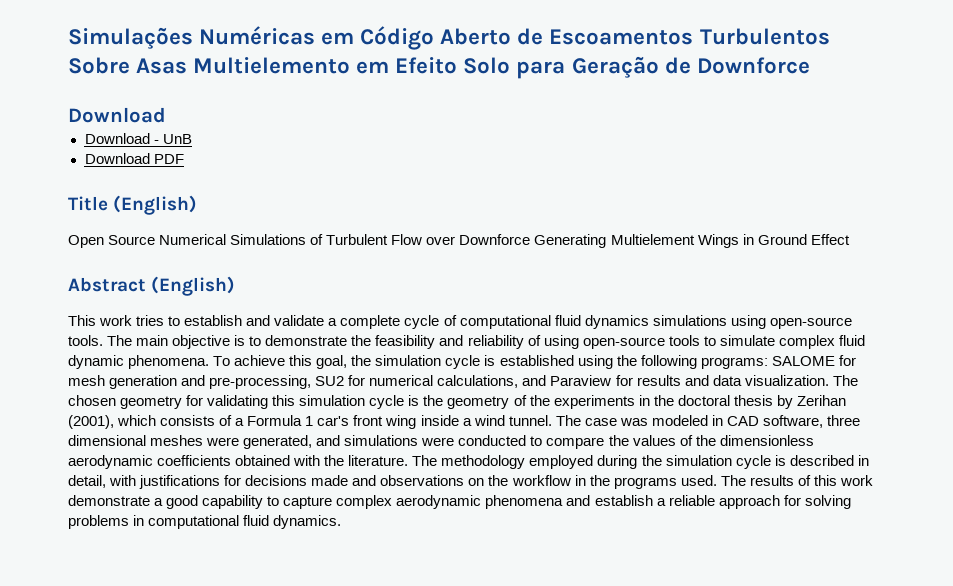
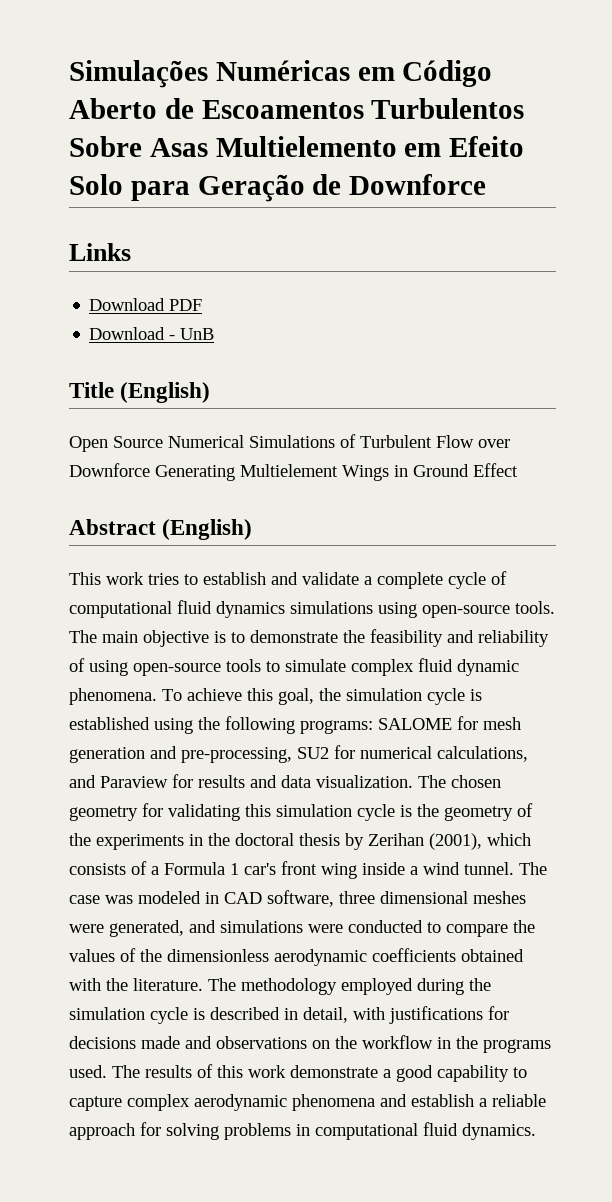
  Simulações Numéricas em Código Aberto de Escoamentos Turbulentos Sobre Asas Multielemento em Efeito Solo para Geração de Downforce
- Download
+ Links
+ Download PDF
- Download PDF

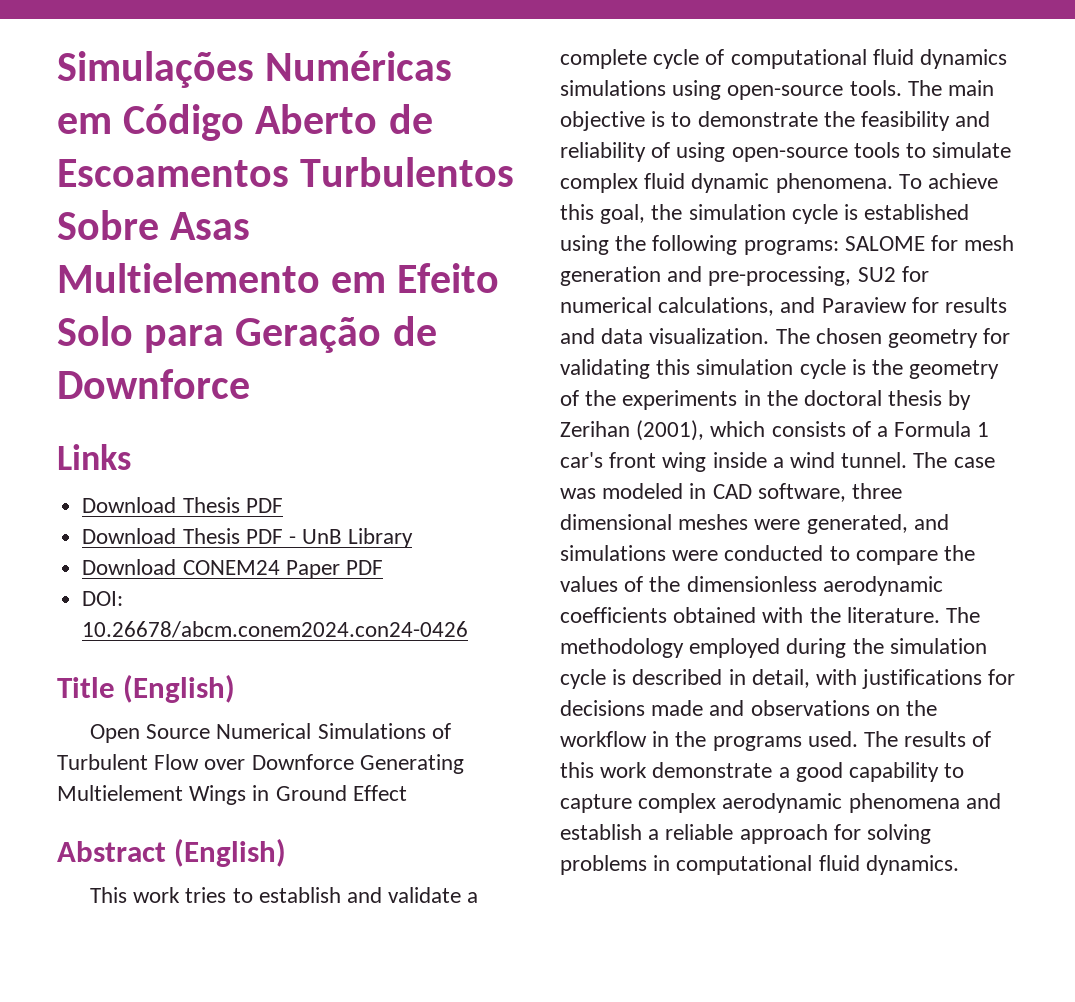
  Links
- Download PDF
+ Download Thesis PDF
- Download - UnB
+ Download Thesis PDF - UnB Library
+ Download CONEM24 Paper PDF
+ DOI: 10.26678/abcm.conem2024.con24-0426

